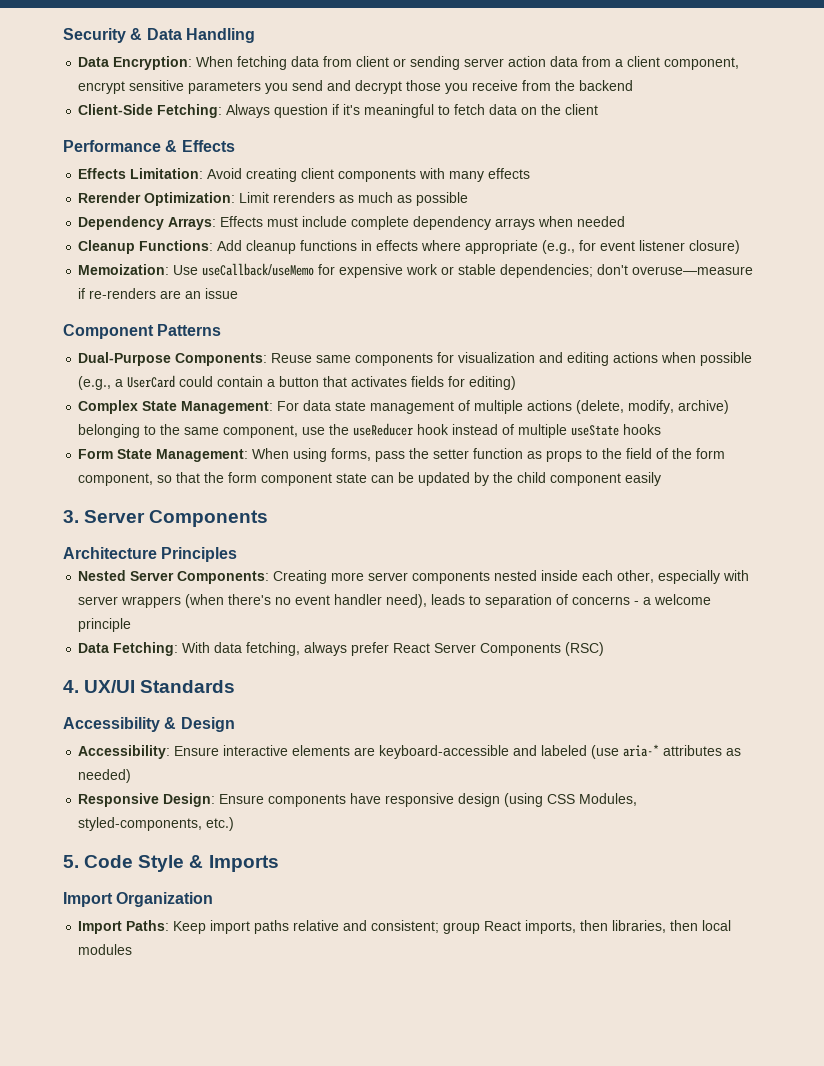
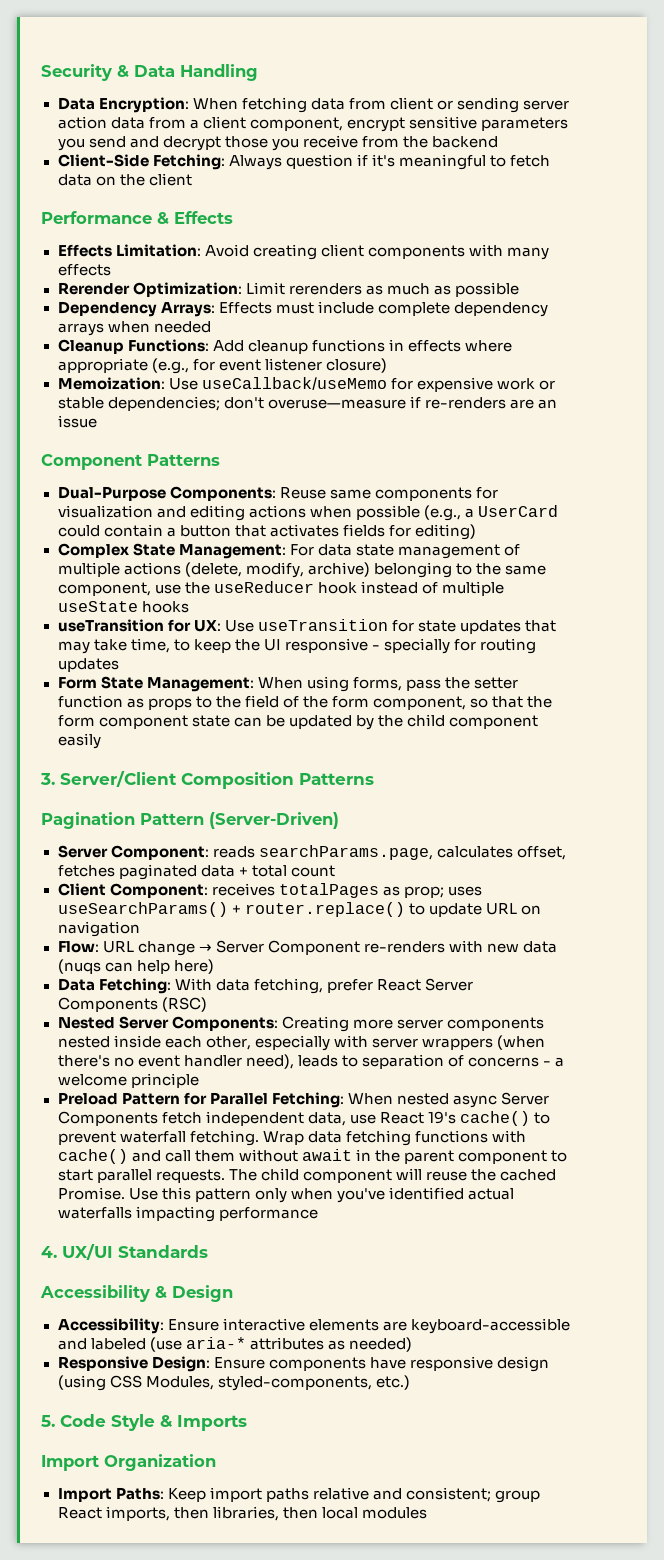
+ useTransition for UX: Use useTransition for state updates that may take time, to keep the UI responsive - specially for routing updates
- 3. Server Components
- Architecture Principles
+ 3. Server/Client Composition Patterns
+ Pagination Pattern (Server-Driven)
+ Server Component: reads searchParams.page, calculates offset, fetches paginated data + total count
+ Client Component: receives totalPages as prop; uses useSearchParams() + router.replace() to update URL on navigation
+ Flow: URL change → Server Component re-renders with new data (nuqs can help here)
+ Data Fetching: With data fetching, prefer React Server Components (RSC)
- Data Fetching: With data fetching, always prefer React Server Components (RSC)
+ Preload Pattern for Parallel Fetching: When nested async Server Components fetch independent data, use React 19's cache() to prevent waterfall fetching. Wrap data fetching functions with cache() and call them without await in the parent component to start parallel requests. The child component will reuse the cached Promise. Use this pattern only when you've identified actual waterfalls impacting performance

